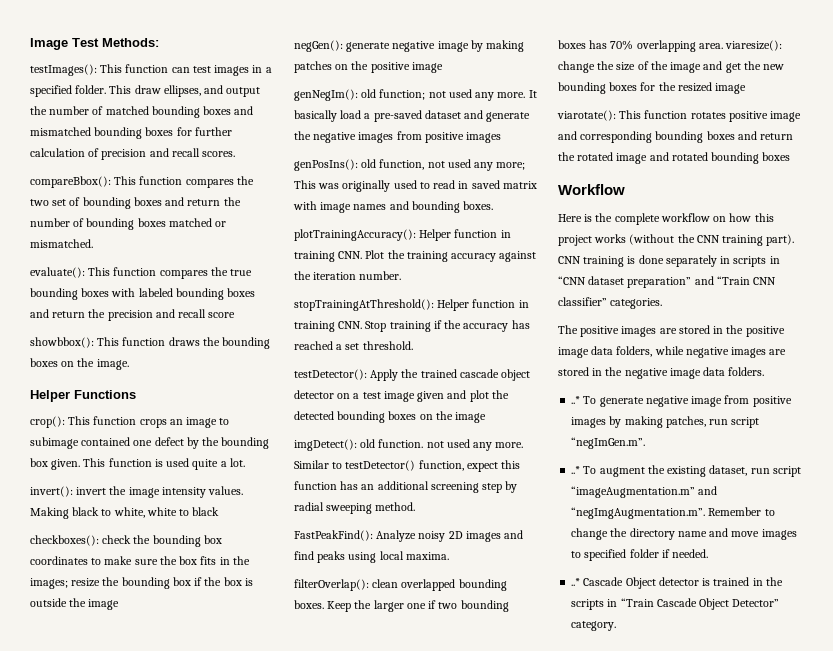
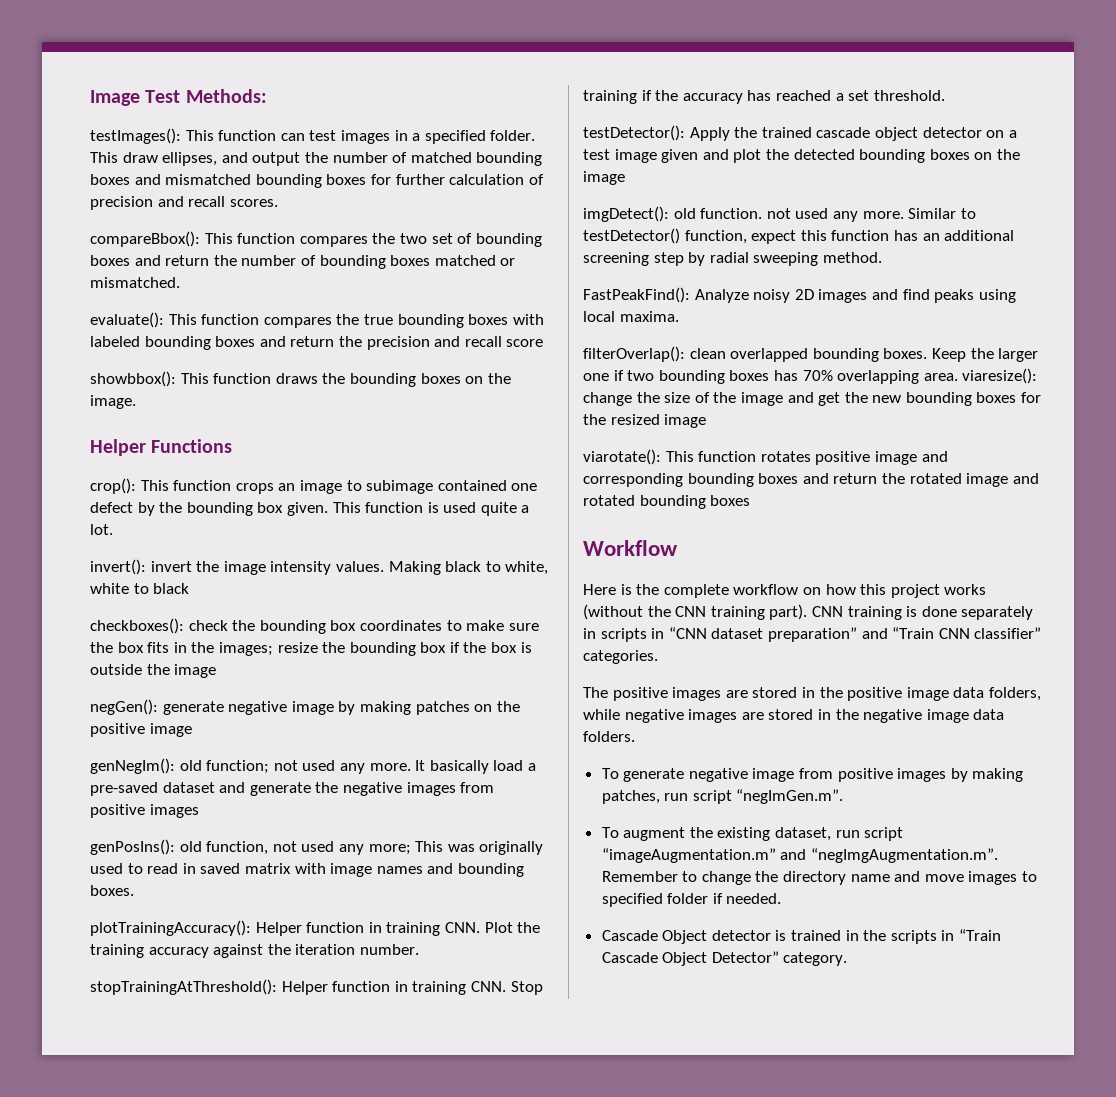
- ..* To generate negative image from positive images by making patches, run script “negImGen.m”.
+ To generate negative image from positive images by making patches, run script “negImGen.m”.
- ..* To augment the existing dataset, run script “imageAugmentation.m” and “negImgAugmentation.m”. Remember to change the directory name and move images to specified folder if needed.
+ To augment the existing dataset, run script “imageAugmentation.m” and “negImgAugmentation.m”. Remember to change the directory name and move images to specified folder if needed.
- ..* Cascade Object detector is trained in the scripts in “Train Cascade Object Detector” category.
+ Cascade Object detector is trained in the scripts in “Train Cascade Object Detector” category.

